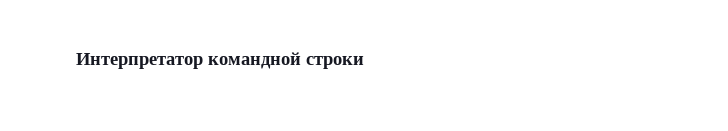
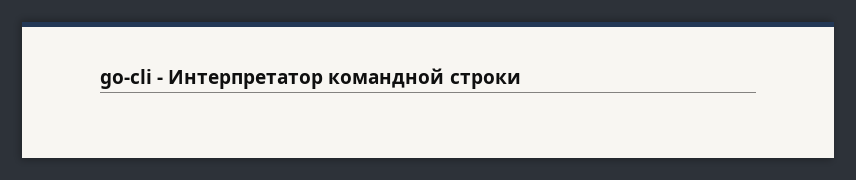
- Интерпретатор командной строки
+ go-cli - Интерпретатор командной строки

